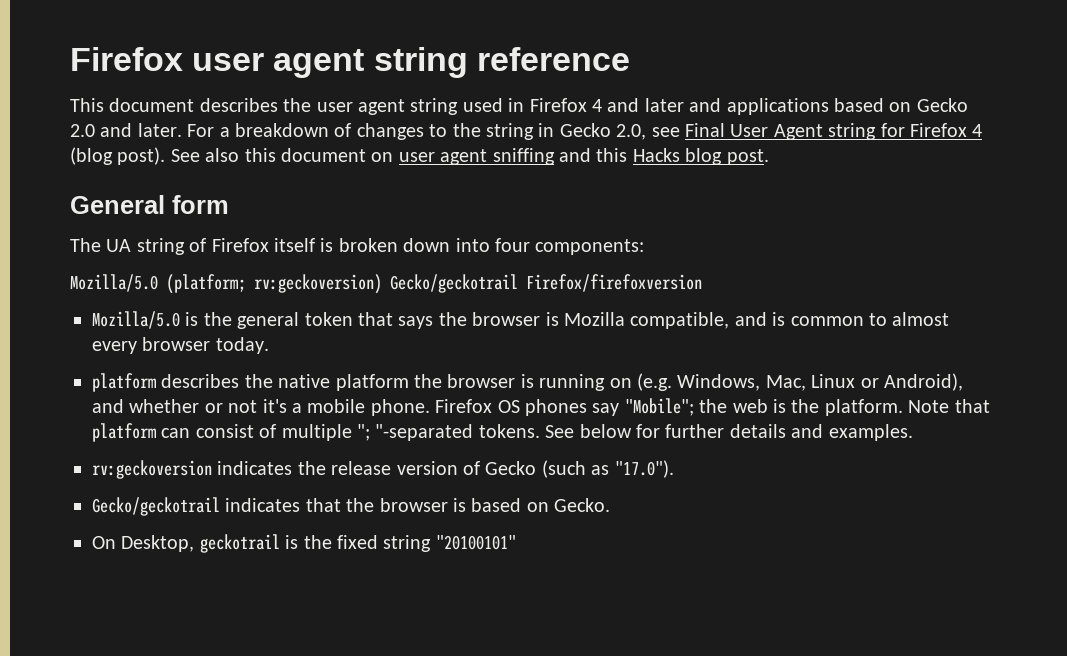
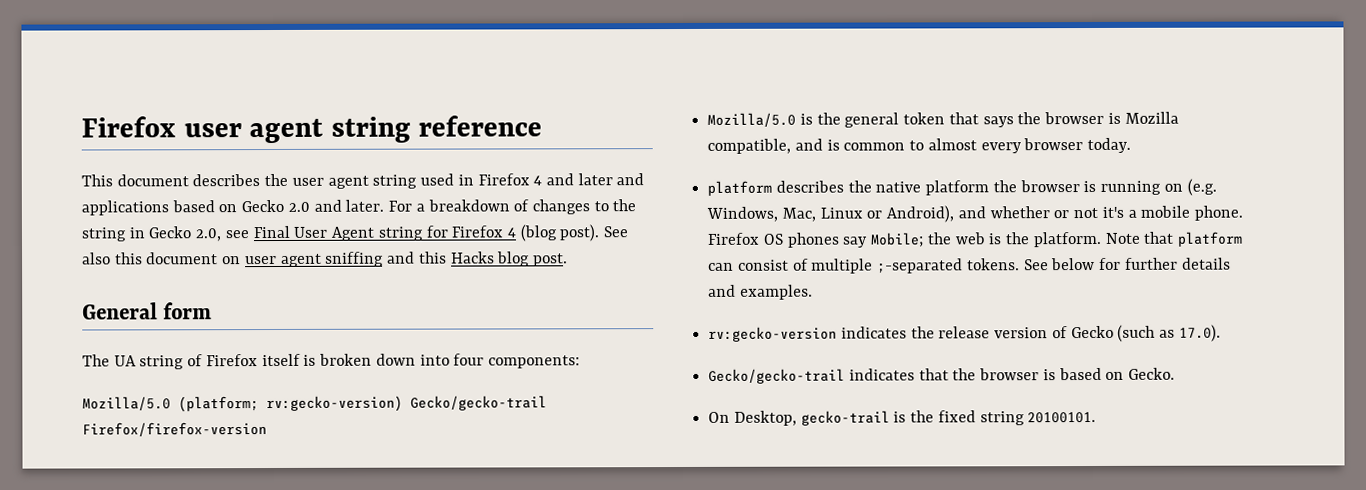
- Mozilla/5.0 (platform; rv:geckoversion) Gecko/geckotrail Firefox/firefoxversion
+ Mozilla/5.0 (platform; rv:gecko-version) Gecko/gecko-trail Firefox/firefox-version
- Firefox OS phones say "Mobile"; the web is the platform.
+ Firefox OS phones say Mobile; the web is the platform.
- Note that platform can consist of multiple "; "-separated tokens.
+ Note that platform can consist of multiple ;-separated tokens.
- rv:geckoversion indicates the release version of Gecko (such as "17.0").
- Gecko/geckotrail indicates that the browser is based on Gecko.
+ rv:gecko-version indicates the release version of Gecko (such as 17.0).
+ Gecko/gecko-trail indicates that the browser is based on Gecko.
- On Desktop, geckotrail is the fixed string "20100101"
+ On Desktop, gecko-trail is the fixed string 20100101.

